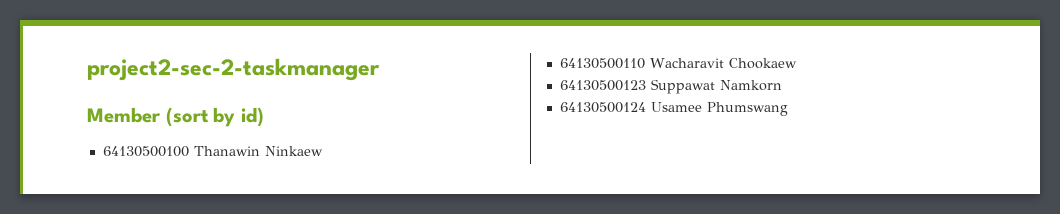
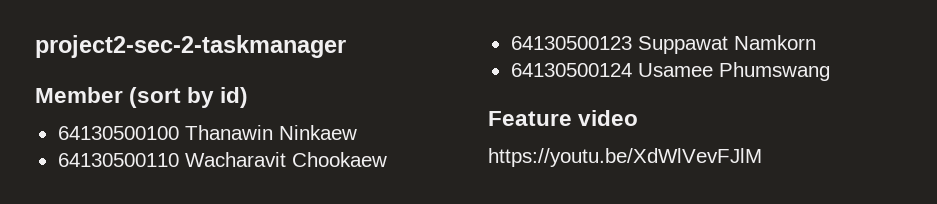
+ Feature video
+ https://youtu.be/XdWlVevFJlM

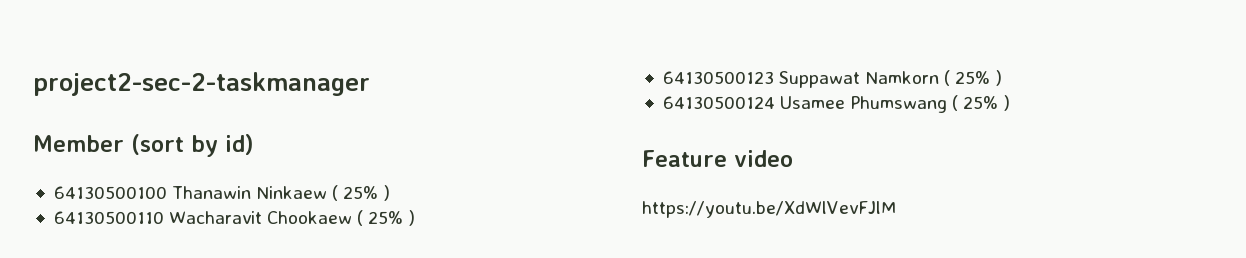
- 64130500100 Thanawin Ninkaew
+ 64130500100 Thanawin Ninkaew ( 25% )
- 64130500110 Wacharavit Chookaew
+ 64130500110 Wacharavit Chookaew ( 25% )
- 64130500123 Suppawat Namkorn
+ 64130500123 Suppawat Namkorn ( 25% )
- 64130500124 Usamee Phumswang
+ 64130500124 Usamee Phumswang ( 25% )

